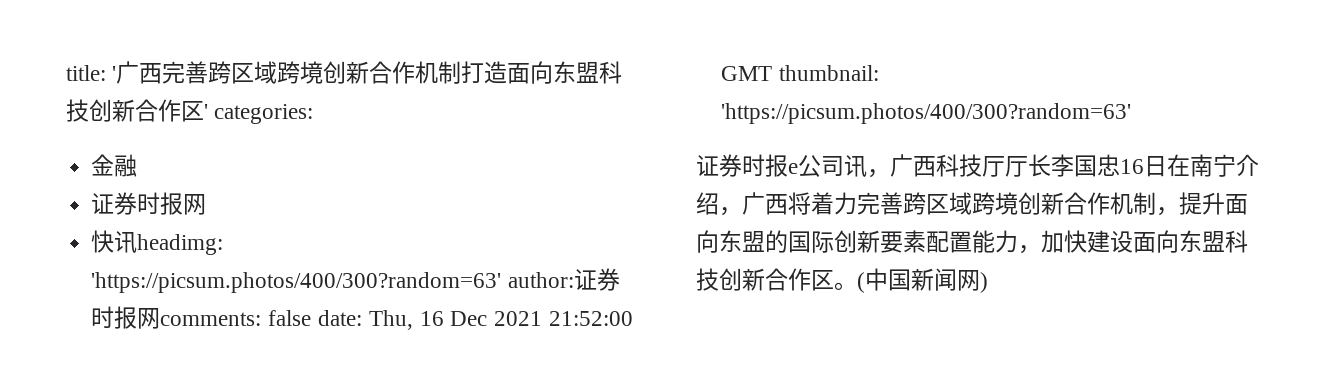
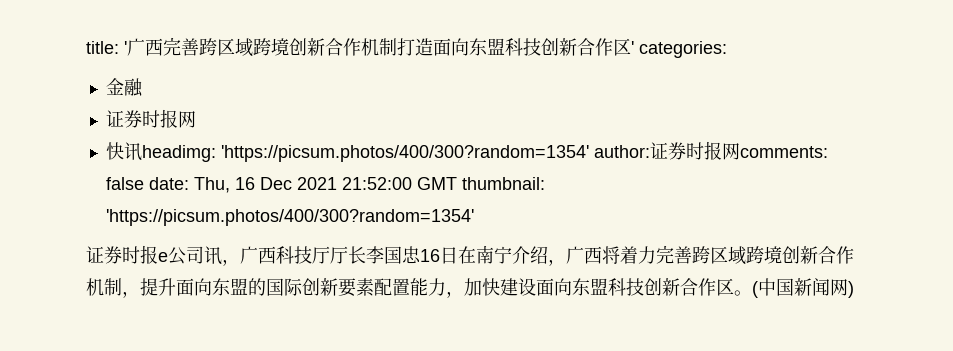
- 快讯headimg: 'https://picsum.photos/400/300?random=63' author:证券时报网comments: false date: Thu, 16 Dec 2021 21:52:00 GMT thumbnail: 'https://picsum.photos/400/300?random=63'
+ 快讯headimg: 'https://picsum.photos/400/300?random=1354' author:证券时报网comments: false date: Thu, 16 Dec 2021 21:52:00 GMT thumbnail: 'https://picsum.photos/400/300?random=1354'

